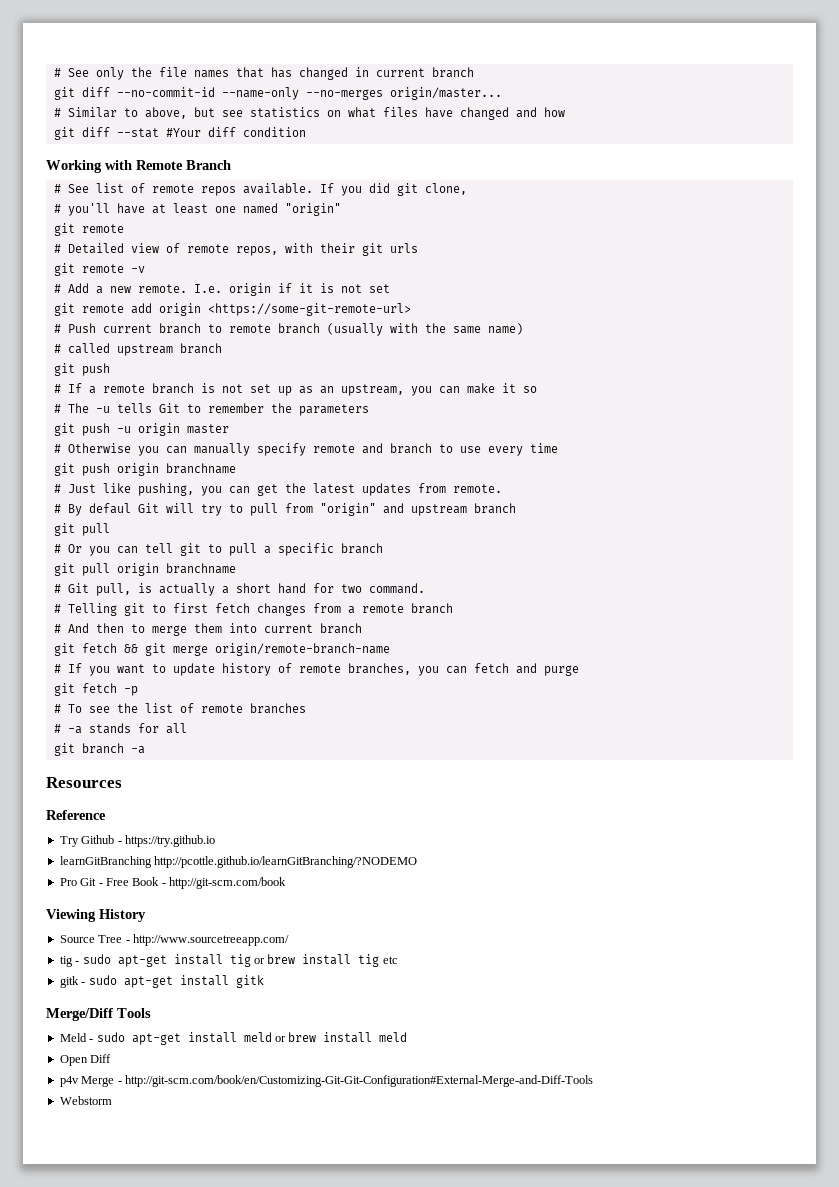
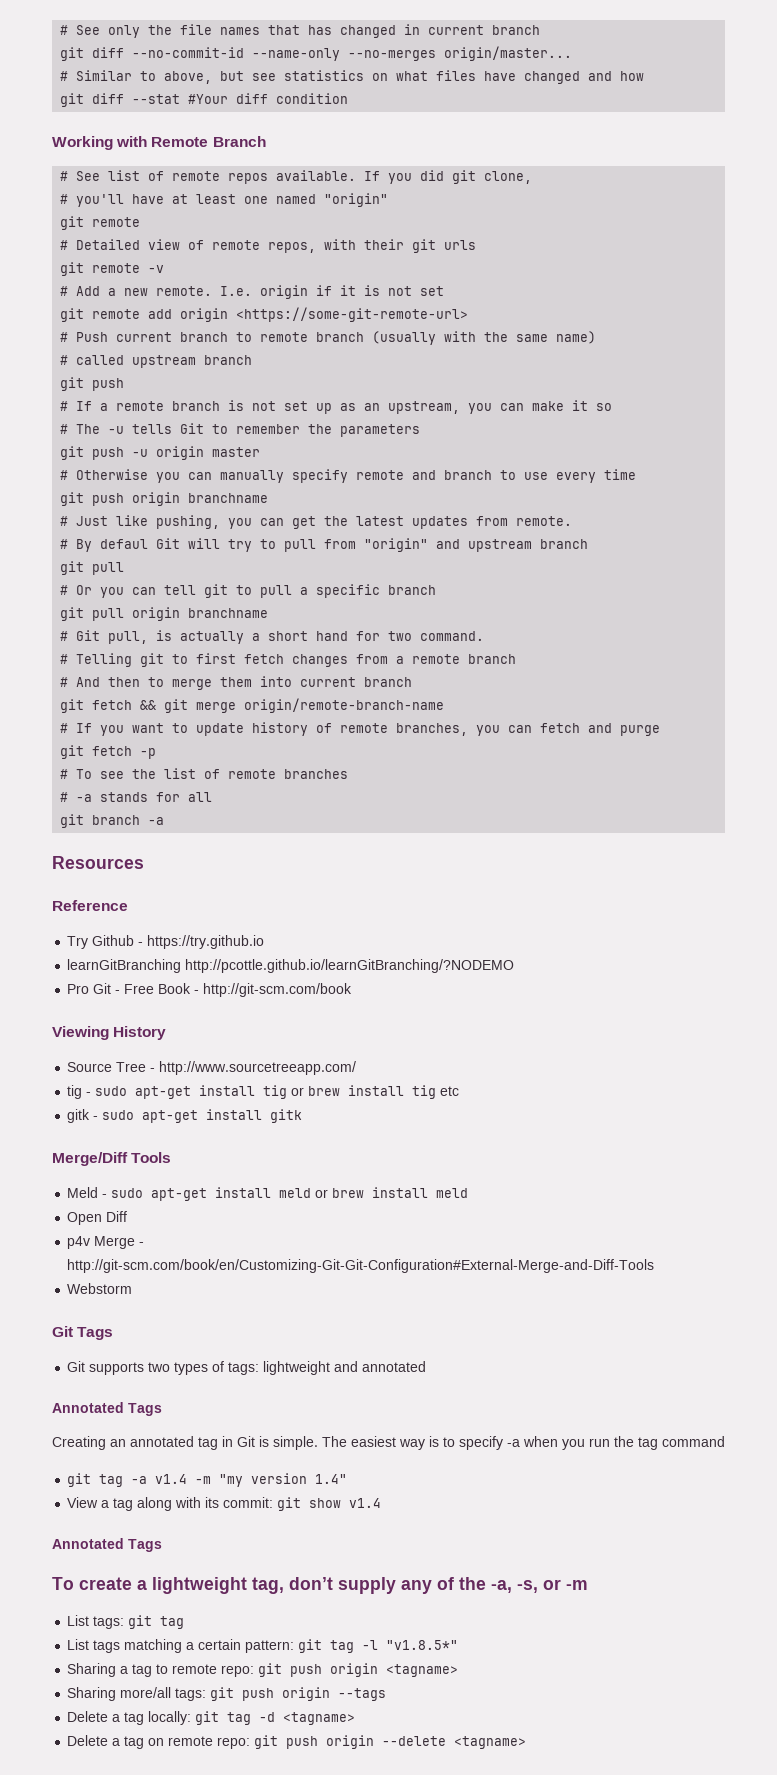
+ Git Tags
+ Git supports two types of tags: lightweight and annotated
+ Annotated Tags
+ Creating an annotated tag in Git is simple. The easiest way is to specify -a when you run the tag command
+ git tag -a v1.4 -m "my version 1.4"
+ View a tag along with its commit: git show v1.4
+ Annotated Tags
+ To create a lightweight tag, don’t supply any of the -a, -s, or -m
+ List tags: git tag
+ List tags matching a certain pattern: git tag -l "v1.8.5*"
+ Sharing a tag to remote repo: git push origin <tagname>
+ Sharing more/all tags: git push origin --tags
+ Delete a tag locally: git tag -d <tagname>
+ Delete a tag on remote repo: git push origin --delete <tagname>

